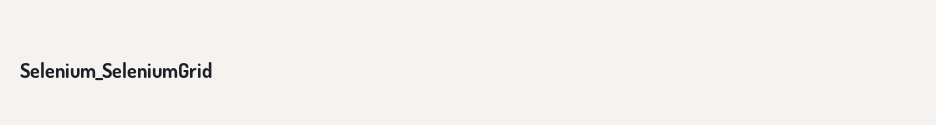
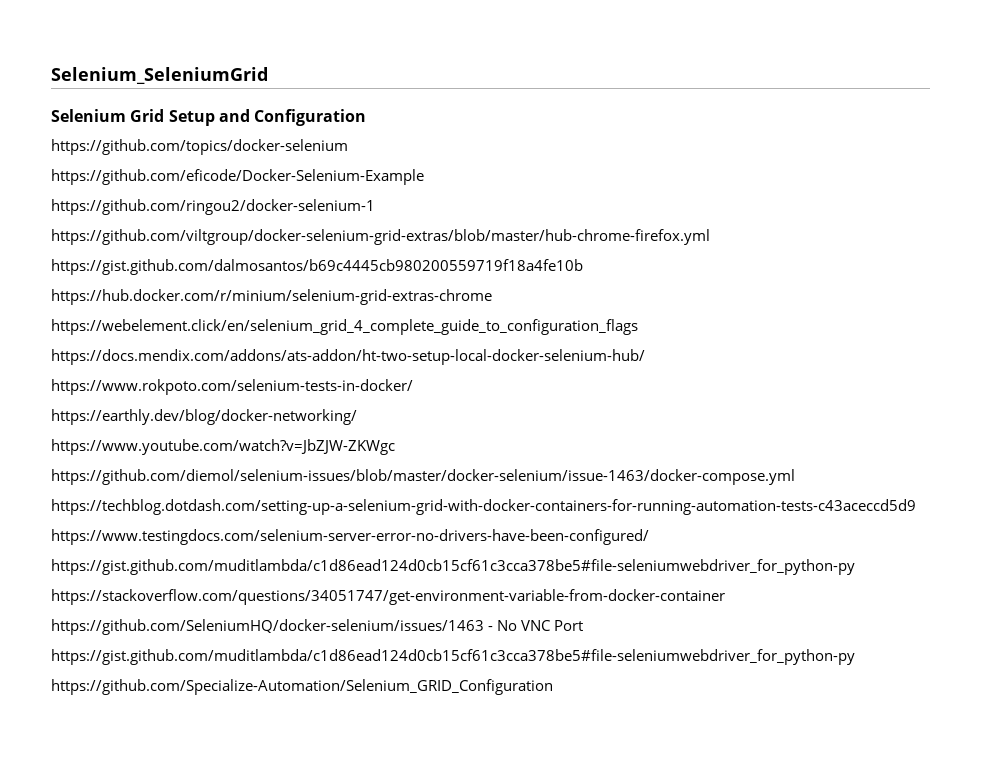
+ Selenium Grid Setup and Configuration
+ https://github.com/topics/docker-selenium
+ https://github.com/eficode/Docker-Selenium-Example
+ https://github.com/ringou2/docker-selenium-1
+ https://github.com/viltgroup/docker-selenium-grid-extras/blob/master/hub-chrome-firefox.yml
+ https://gist.github.com/dalmosantos/b69c4445cb980200559719f18a4fe10b
+ https://hub.docker.com/r/minium/selenium-grid-extras-chrome
+ https://webelement.click/en/selenium_grid_4_complete_guide_to_configuration_flags
+ https://docs.mendix.com/addons/ats-addon/ht-two-setup-local-docker-selenium-hub/
+ https://www.rokpoto.com/selenium-tests-in-docker/
+ https://earthly.dev/blog/docker-networking/
+ https://www.youtube.com/watch?v=JbZJW-ZKWgc
+ https://github.com/diemol/selenium-issues/blob/master/docker-selenium/issue-1463/docker-compose.yml
+ https://techblog.dotdash.com/setting-up-a-selenium-grid-with-docker-containers-for-running-automation-tests-c43aceccd5d9
+ https://www.testingdocs.com/selenium-server-error-no-drivers-have-been-configured/
+ https://gist.github.com/muditlambda/c1d86ead124d0cb15cf61c3cca378be5#file-seleniumwebdriver_for_python-py
+ https://stackoverflow.com/questions/34051747/get-environment-variable-from-docker-container
+ https://github.com/SeleniumHQ/docker-selenium/issues/1463 - No VNC Port
+ https://gist.github.com/muditlambda/c1d86ead124d0cb15cf61c3cca378be5#file-seleniumwebdriver_for_python-py
+ https://github.com/Specialize-Automation/Selenium_GRID_Configuration

